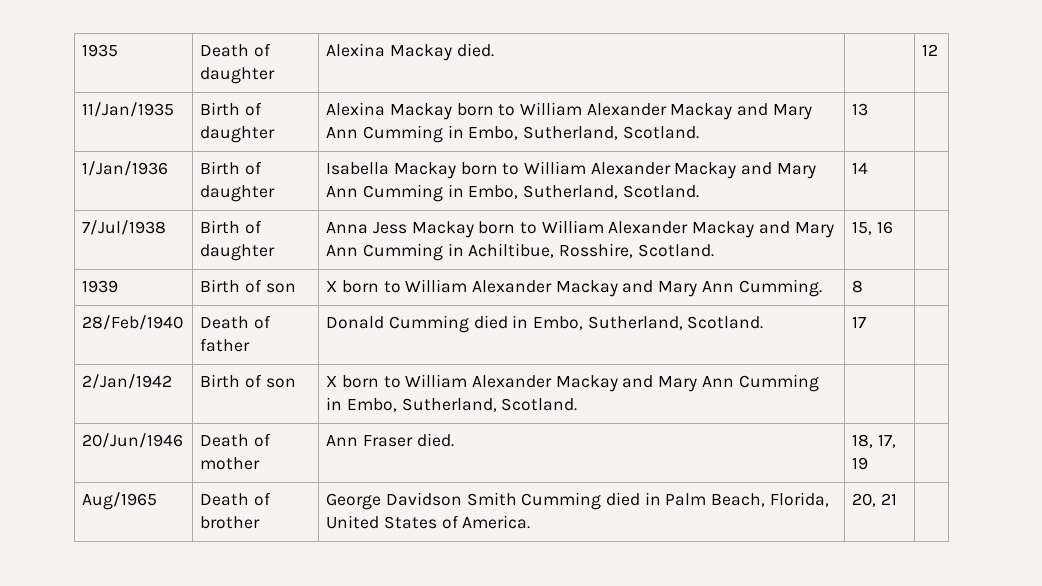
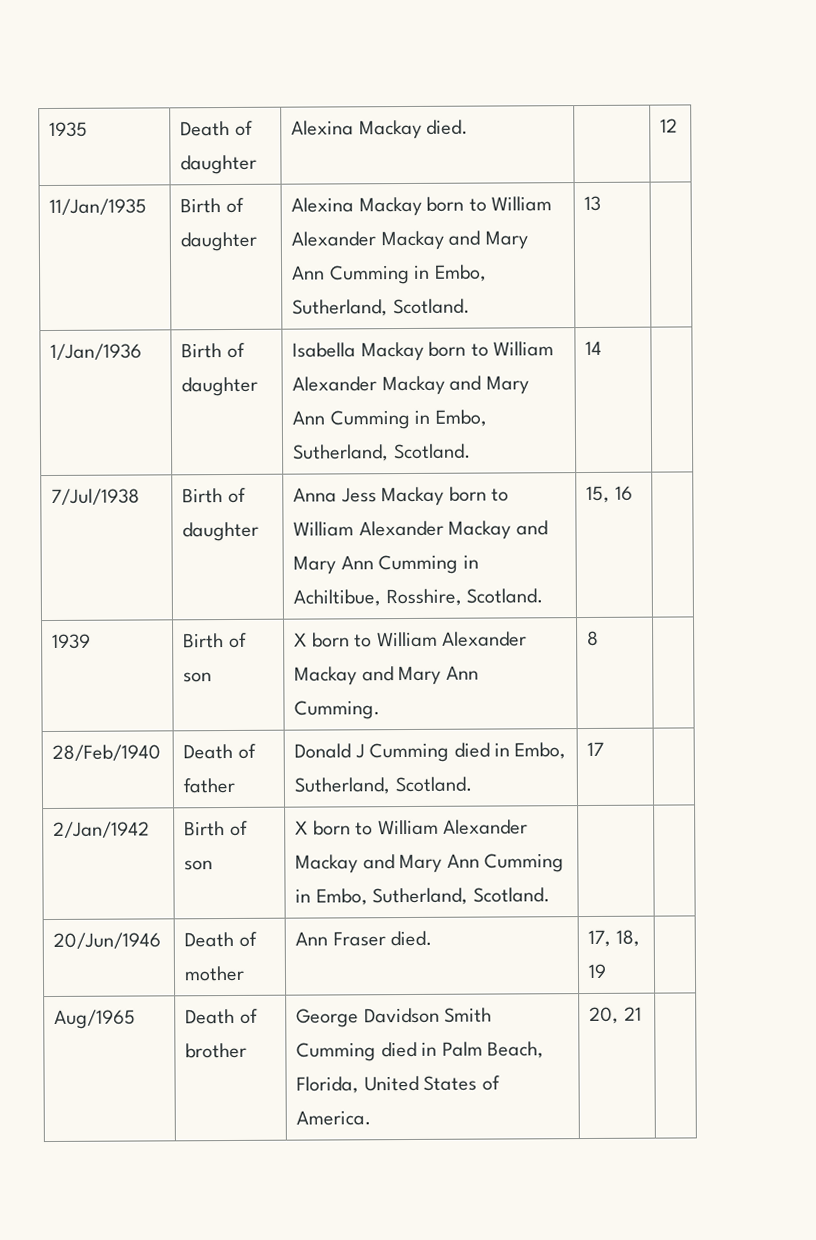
- 28/Feb/1940 | Death of father | Donald Cumming died in Embo, Sutherland, Scotland. | 17 |
+ 28/Feb/1940 | Death of father | Donald J Cumming died in Embo, Sutherland, Scotland. | 17 |
- 20/Jun/1946 | Death of mother | Ann Fraser died. | 18, 17, 19 |
+ 20/Jun/1946 | Death of mother | Ann Fraser died. | 17, 18, 19 |

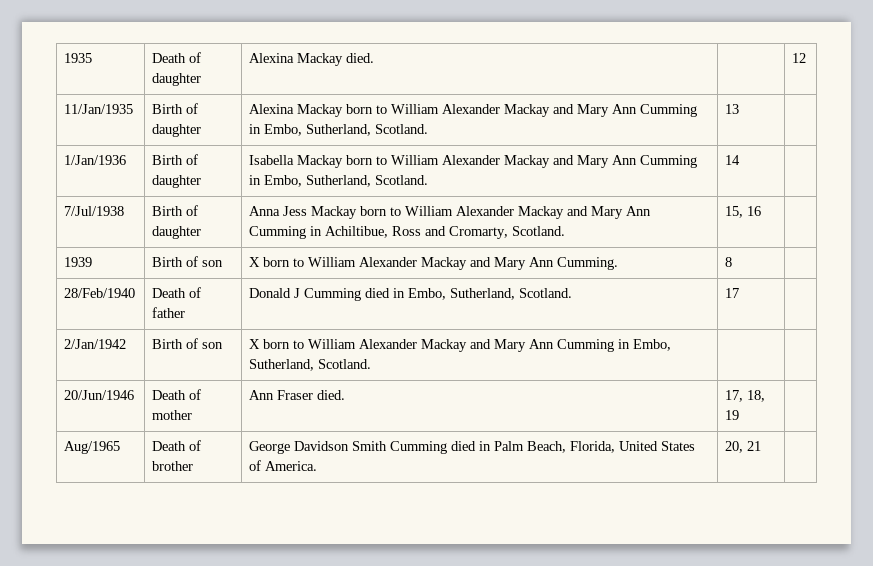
- 7/Jul/1938 | Birth of daughter | Anna Jess Mackay born to William Alexander Mackay and Mary Ann Cumming in Achiltibue, Rosshire, Scotland. | 15, 16 |
+ 7/Jul/1938 | Birth of daughter | Anna Jess Mackay born to William Alexander Mackay and Mary Ann Cumming in Achiltibue, Ross and Cromarty, Scotland. | 15, 16 |

